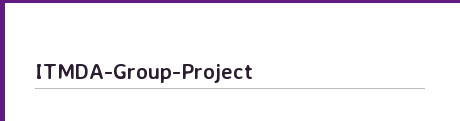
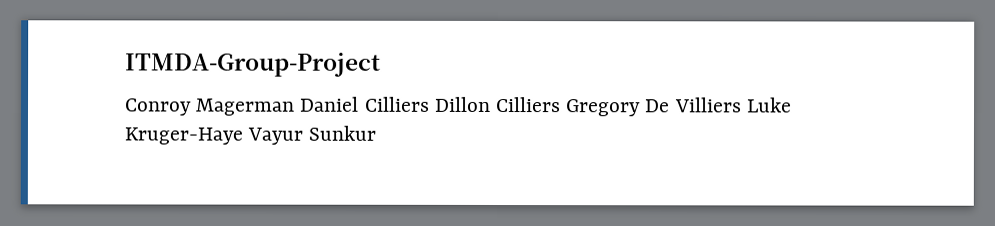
+ Conroy Magerman Daniel Cilliers Dillon Cilliers Gregory De Villiers Luke Kruger-Haye Vayur Sunkur

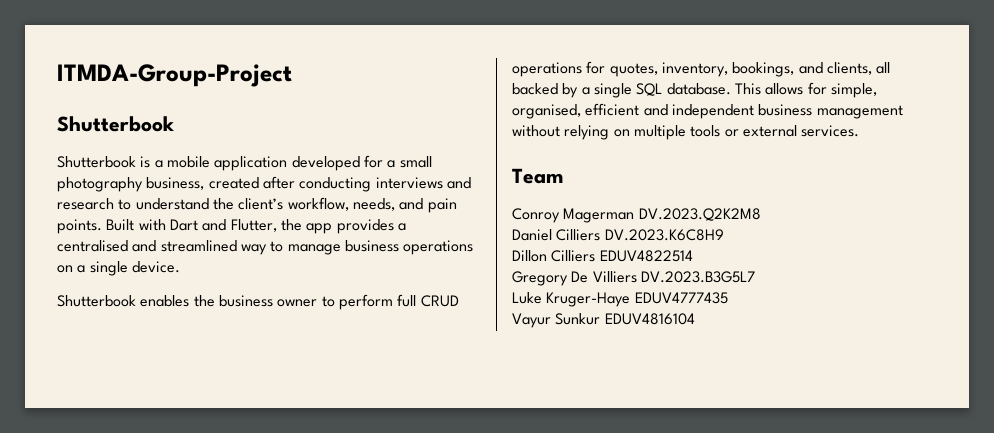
  ITMDA-Group-Project
+ Shutterbook
+ Shutterbook is a mobile application developed for a small photography business, created after conducting interviews and research to understand the client’s workflow, needs, and pain points. Built with Dart and Flutter, the app provides a centralised and streamlined way to manage business operations on a single device.
+ Shutterbook enables the business owner to perform full CRUD operations for quotes, inventory, bookings, and clients, all backed by a single SQL database. This allows for simple, organised, efficient and independent business management without relying on multiple tools or external services.
+ Team
- Conroy Magerman Daniel Cilliers Dillon Cilliers Gregory De Villiers Luke Kruger-Haye Vayur Sunkur
+ Conroy Magerman DV.2023.Q2K2M8
+ Daniel Cilliers DV.2023.K6C8H9
+ Dillon Cilliers EDUV4822514
+ Gregory De Villiers DV.2023.B3G5L7
+ Luke Kruger-Haye EDUV4777435
+ Vayur Sunkur EDUV4816104

